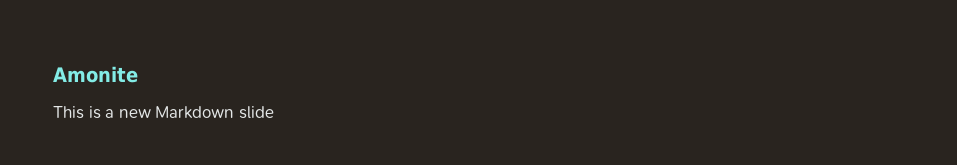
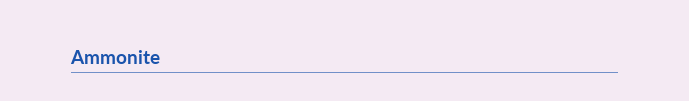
- Amonite
- This is a new Markdown slide
+ Ammonite

